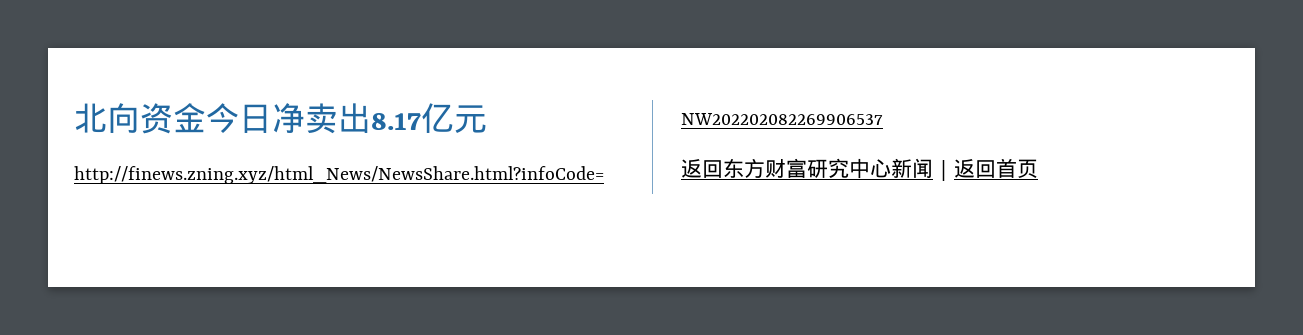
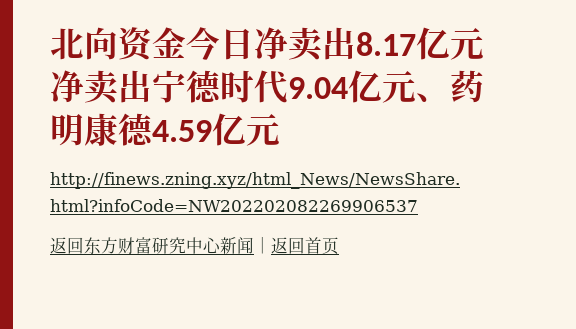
- 北向资金今日净卖出8.17亿元
+ 北向资金今日净卖出8.17亿元净卖出宁德时代9.04亿元、药明康德4.59亿元

